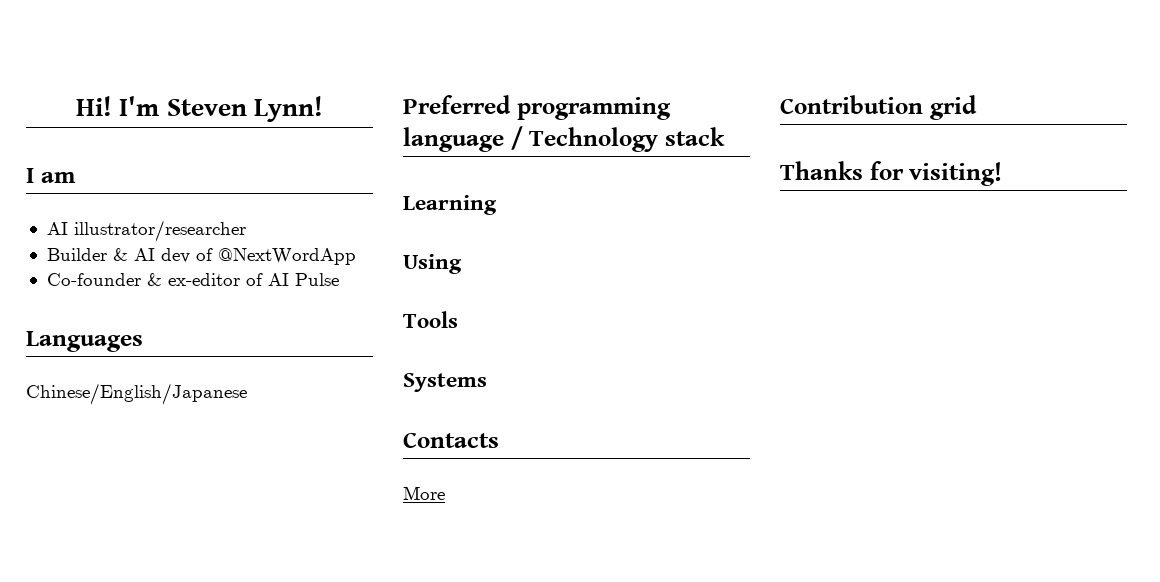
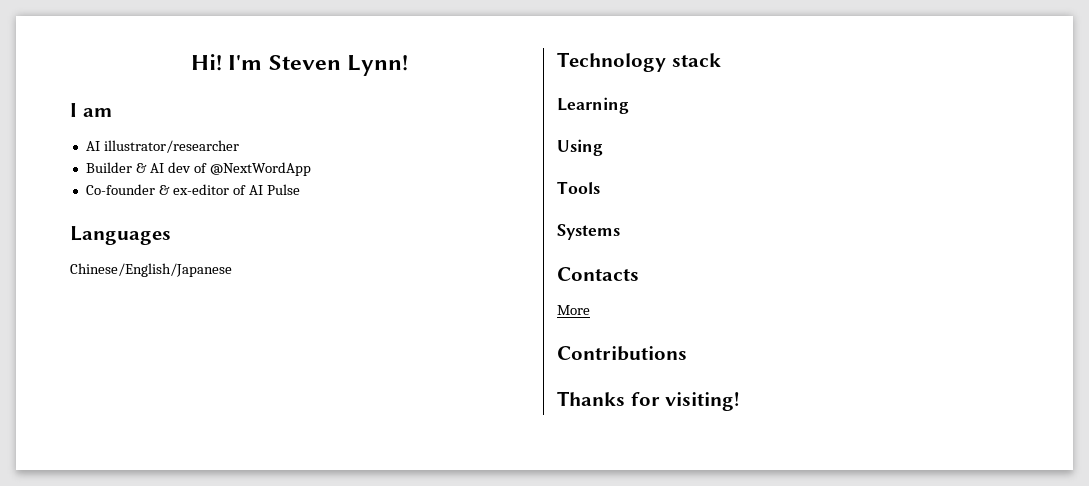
- Preferred programming language / Technology stack
+ Technology stack
- Contribution grid
+ Contributions

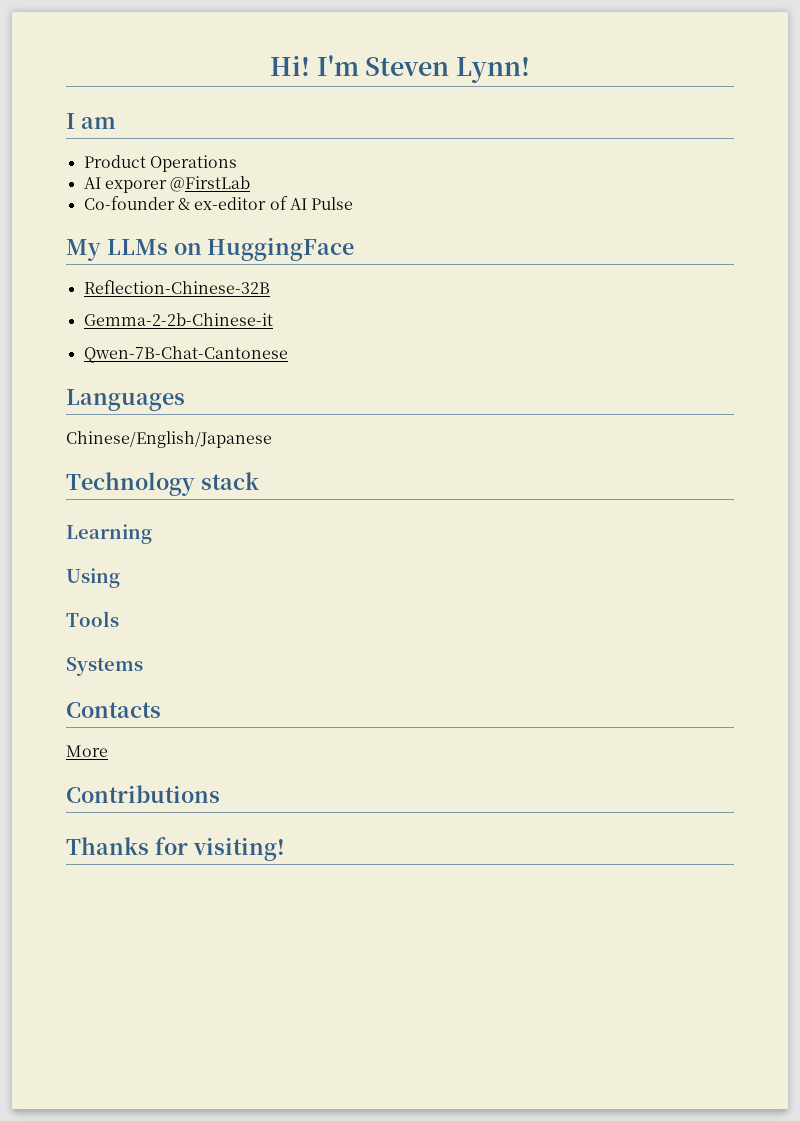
- AI illustrator/researcher
- Builder & AI dev of @NextWordApp
+ Product Operations
+ AI exporer @FirstLab
+ My LLMs on HuggingFace
+ Reflection-Chinese-32B
+ Gemma-2-2b-Chinese-it
+ Qwen-7B-Chat-Cantonese

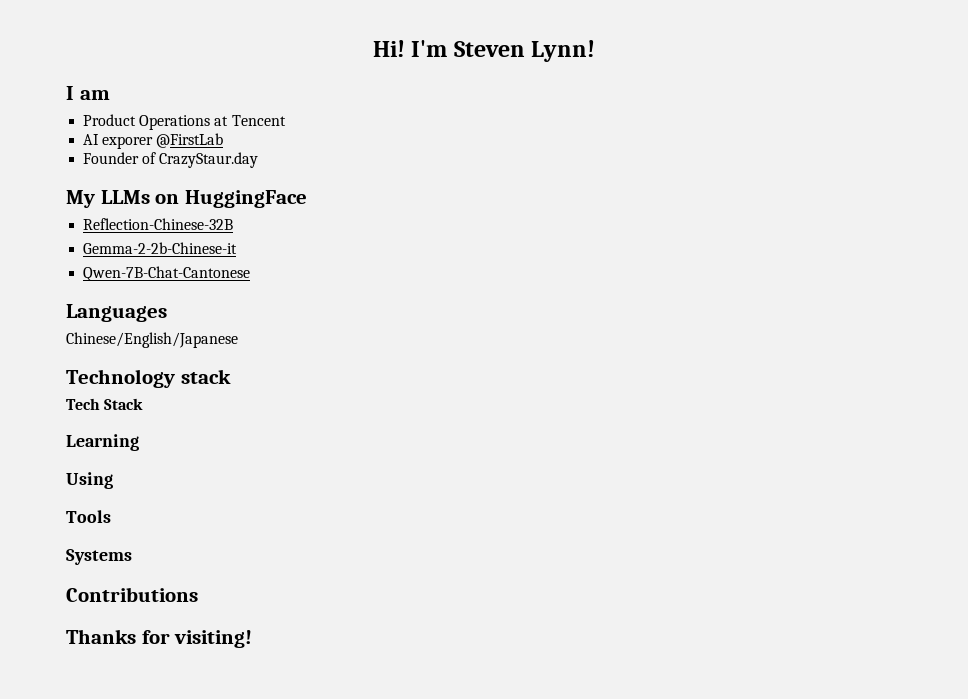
- Product Operations
+ Product Operations at Tencent
- Co-founder & ex-editor of AI Pulse
+ Founder of CrazyStaur.day
+ Tech Stack
- Contacts
- More

